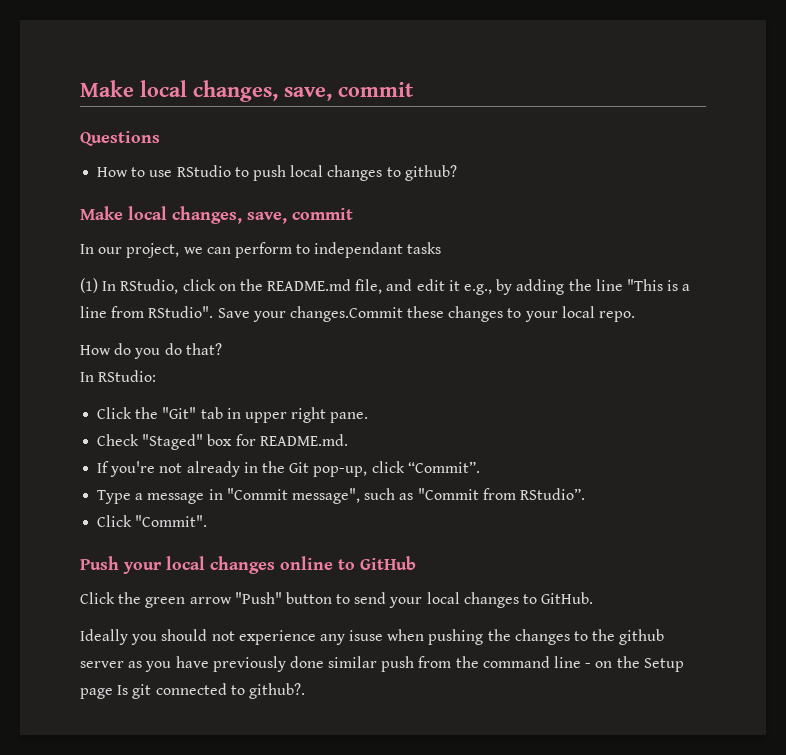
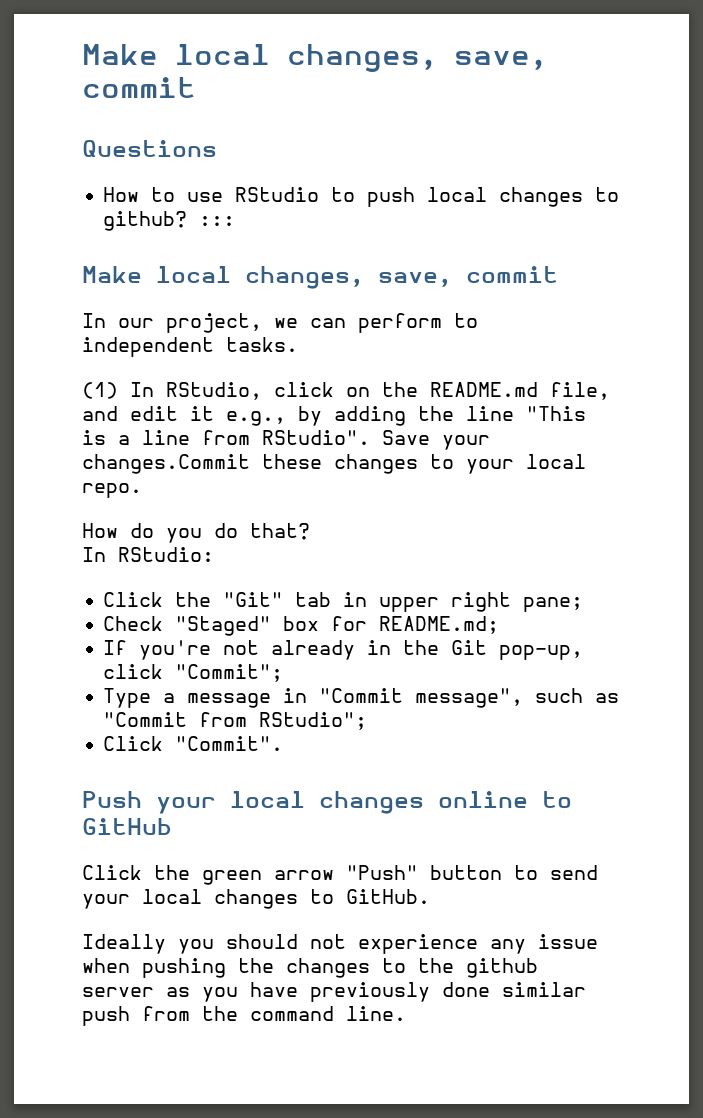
- How to use RStudio to push local changes to github?
+ How to use RStudio to push local changes to github? :::
- In our project, we can perform to independant tasks
+ In our project, we can perform to independent tasks.
- Click the "Git" tab in upper right pane.
+ Click the "Git" tab in upper right pane;
- Check "Staged" box for README.md.
+ Check "Staged" box for README.md;
- If you're not already in the Git pop-up, click “Commit”.
+ If you're not already in the Git pop-up, click "Commit";
- Type a message in "Commit message", such as "Commit from RStudio”.
+ Type a message in "Commit message", such as "Commit from RStudio";
- Ideally you should not experience any isuse when pushing the changes to the github server as you have previously done similar push from the command line - on the Setup page Is git connected to github?.
+ Ideally you should not experience any issue when pushing the changes to the github server as you have previously done similar push from the command line.

